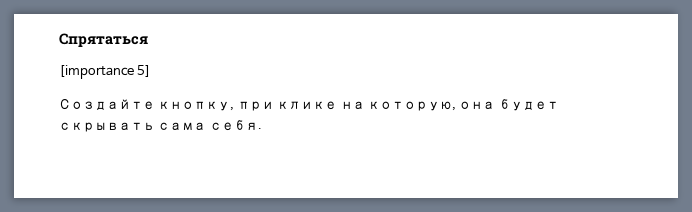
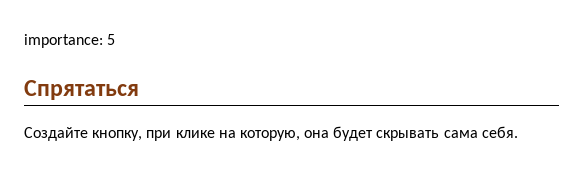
+ importance: 5
- [importance 5]

